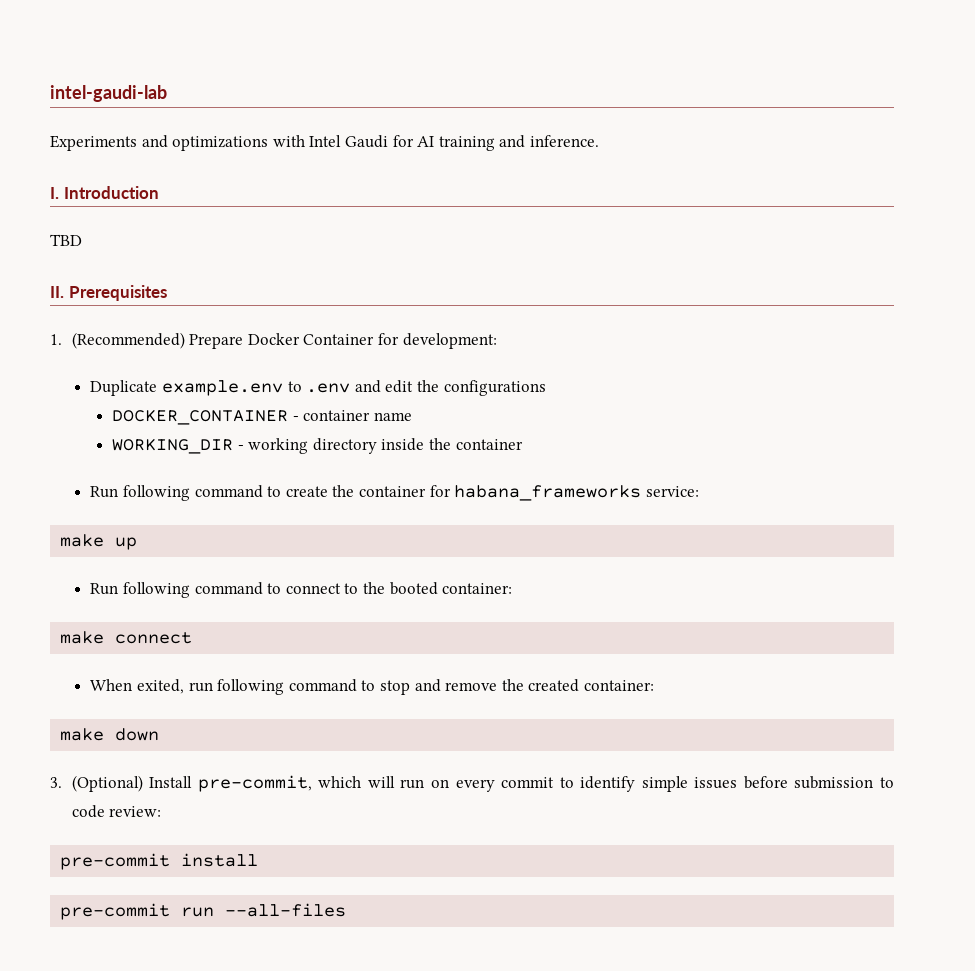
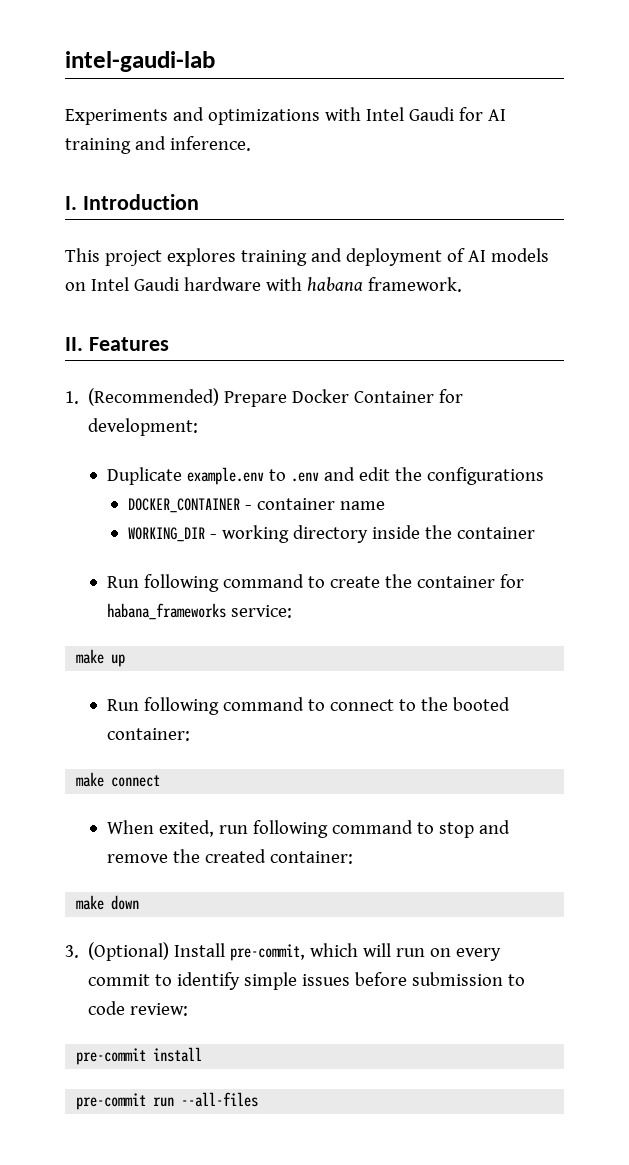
- TBD
+ This project explores training and deployment of AI models on Intel Gaudi hardware with habana framework.
- II. Prerequisites
+ II. Features

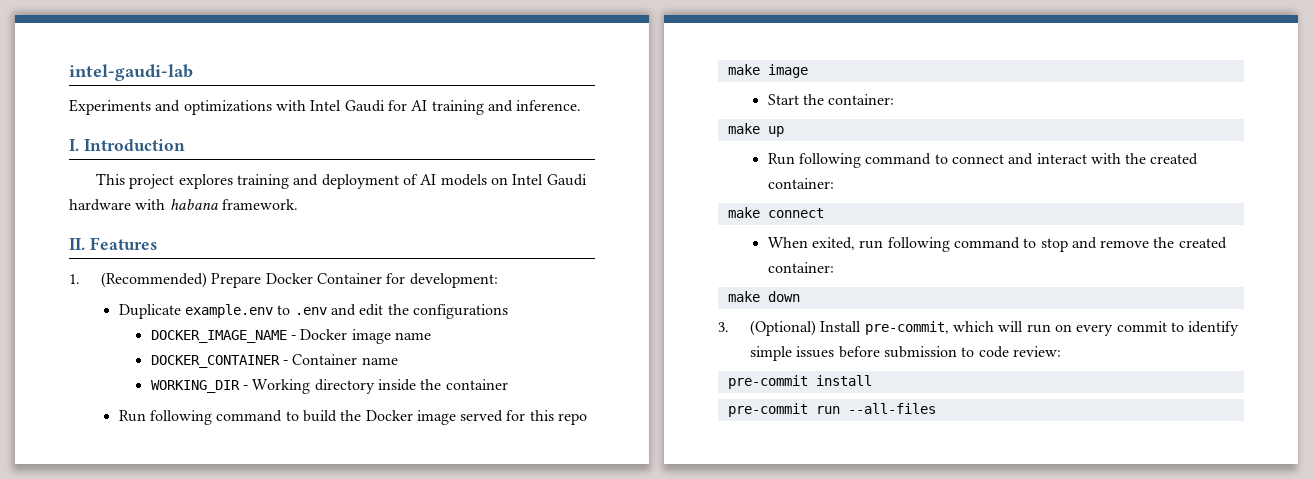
+ DOCKER_IMAGE_NAME - Docker image name
- DOCKER_CONTAINER - container name
+ DOCKER_CONTAINER - Container name
- WORKING_DIR - working directory inside the container
+ WORKING_DIR - Working directory inside the container
- Run following command to create the container for habana_frameworks service:
+ Run following command to build the Docker image served for this repo
+ make image
+ Start the container:
- Run following command to connect to the booted container:
+ Run following command to connect and interact with the created container:

